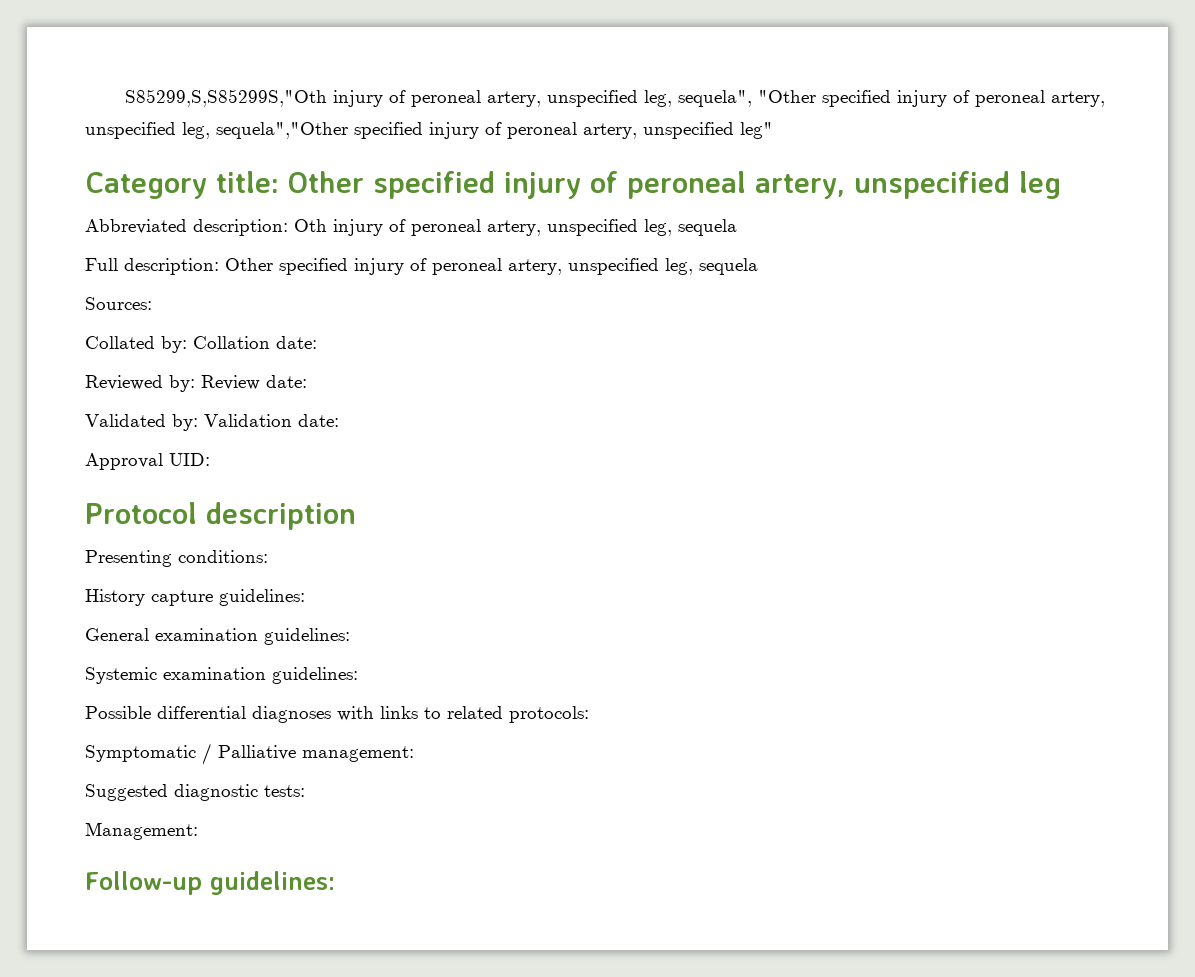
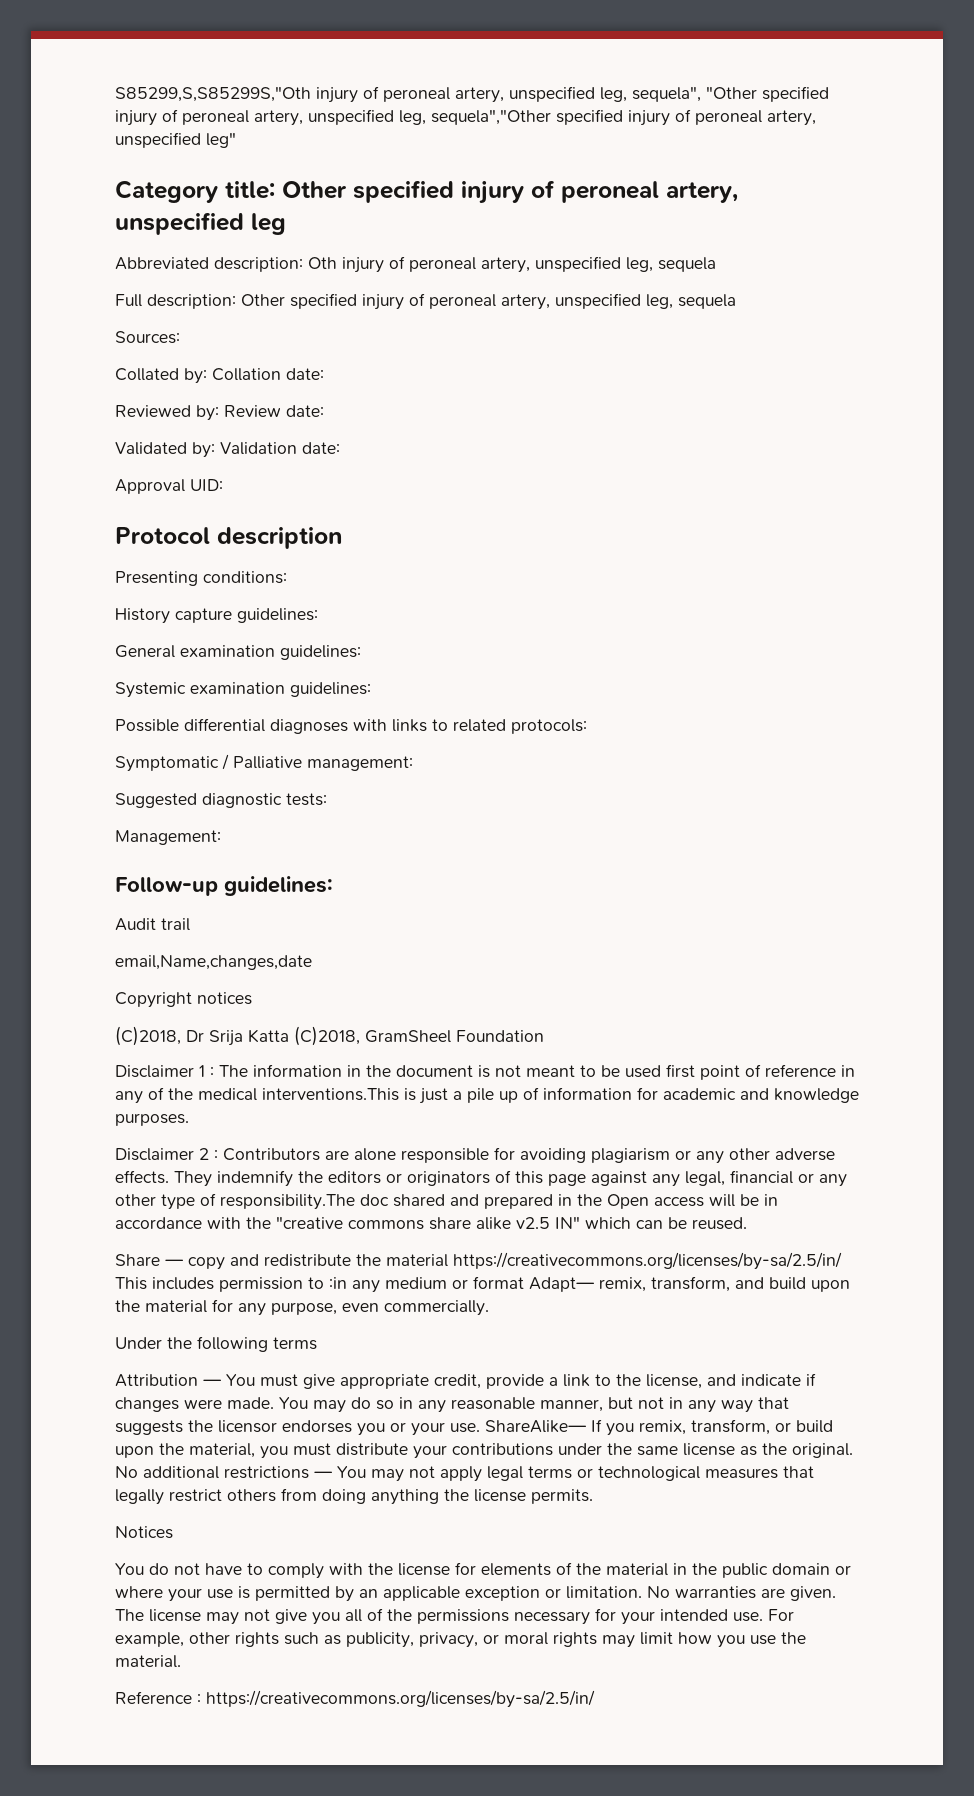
+ Audit trail
+ email,Name,changes,date
+ Copyright notices
+ (C)2018, Dr Srija Katta (C)2018, GramSheel Foundation
+ Disclaimer 1 : The information in the document is not meant to be used first point of reference in any of the medical interventions.This is just a pile up of information for academic and knowledge purposes.
+ Disclaimer 2 : Contributors are alone responsible for avoiding plagiarism or any other adverse effects. They indemnify the editors or originators of this page against any legal, financial or any other type of responsibility.The doc shared and prepared in the Open access will be in accordance with the "creative commons share alike v2.5 IN" which can be reused.
+ Share — copy and redistribute the material https://creativecommons.org/licenses/by-sa/2.5/in/ This includes permission to :in any medium or format Adapt— remix, transform, and build upon the material for any purpose, even commercially.
+ Under the following terms
+ Attribution — You must give appropriate credit, provide a link to the license, and indicate if changes were made. You may do so in any reasonable manner, but not in any way that suggests the licensor endorses you or your use. ShareAlike— If you remix, transform, or build upon the material, you must distribute your contributions under the same license as the original. No additional restrictions — You may not apply legal terms or technological measures that legally restrict others from doing anything the license permits.
+ Notices
+ You do not have to comply with the license for elements of the material in the public domain or where your use is permitted by an applicable exception or limitation. No warranties are given. The license may not give you all of the permissions necessary for your intended use. For example, other rights such as publicity, privacy, or moral rights may limit how you use the material.
+ Reference : https://creativecommons.org/licenses/by-sa/2.5/in/

